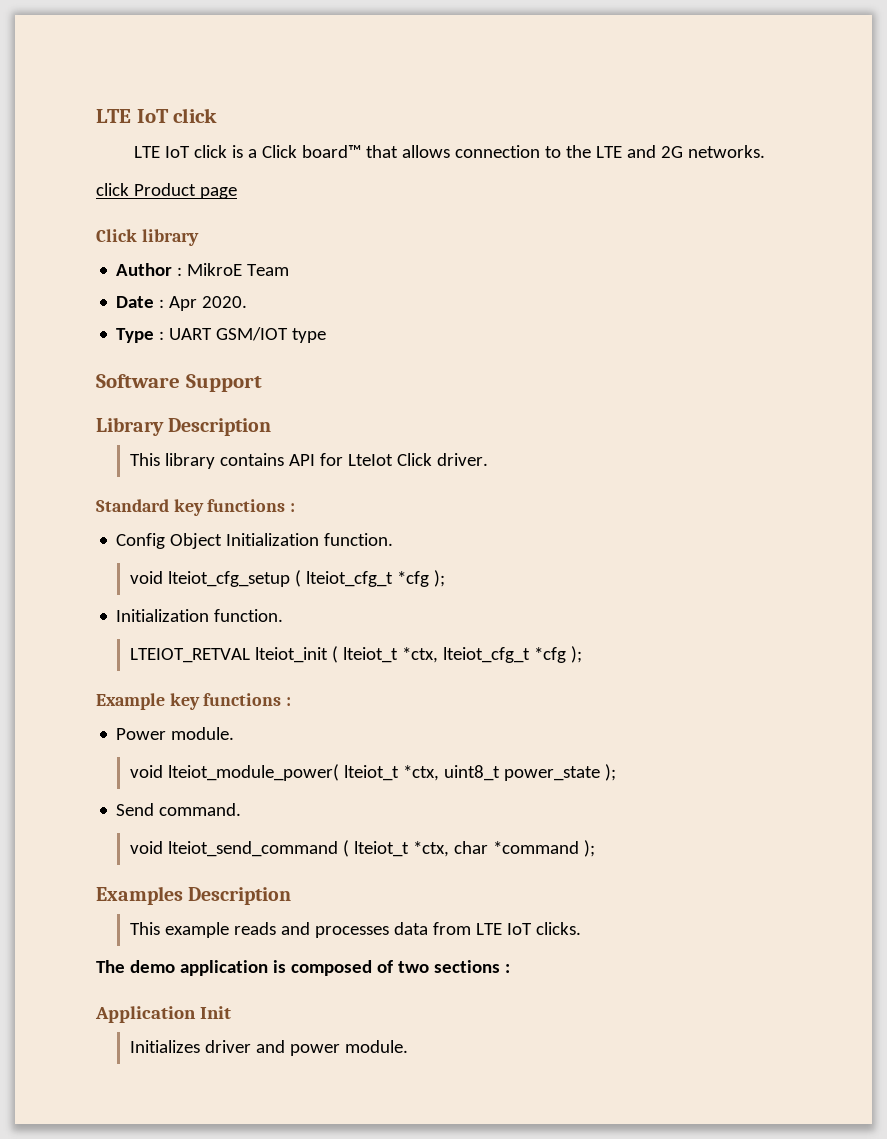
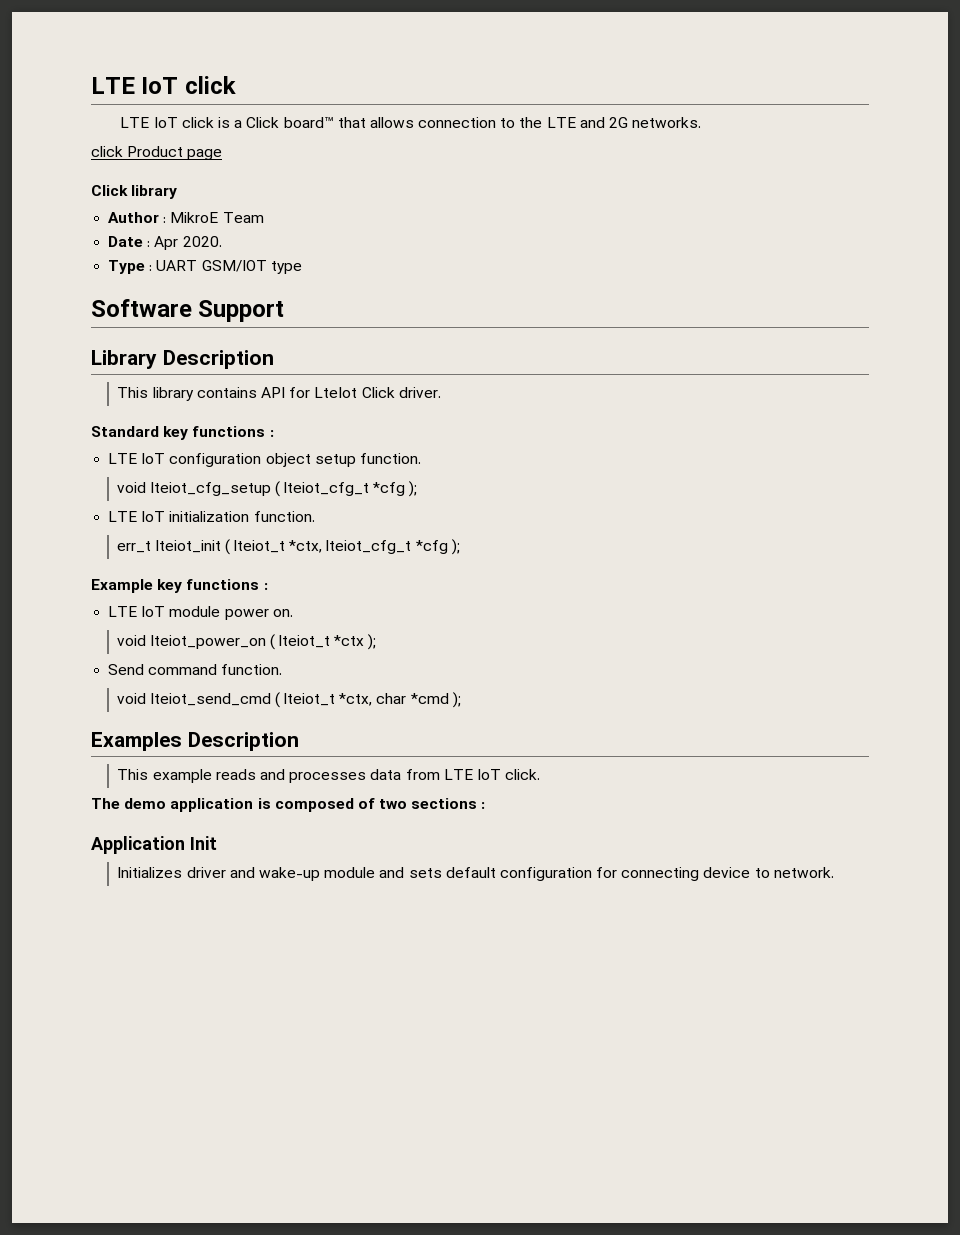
- Config Object Initialization function.
+ LTE IoT configuration object setup function.
  void lteiot_cfg_setup ( lteiot_cfg_t *cfg );
- Initialization function.
- LTEIOT_RETVAL lteiot_init ( lteiot_t *ctx, lteiot_cfg_t *cfg );
+ LTE IoT initialization function.
+ err_t lteiot_init ( lteiot_t *ctx, lteiot_cfg_t *cfg );
- Power module.
- void lteiot_module_power( lteiot_t *ctx, uint8_t power_state );
+ LTE IoT module power on.
+ void lteiot_power_on ( lteiot_t *ctx );
- Send command.
- void lteiot_send_command ( lteiot_t *ctx, char *command );
+ Send command function.
+ void lteiot_send_cmd ( lteiot_t *ctx, char *cmd );
- This example reads and processes data from LTE IoT clicks.
+ This example reads and processes data from LTE IoT click.
- Initializes driver and power module.
+ Initializes driver and wake-up module and sets default configuration for connecting device to network.

